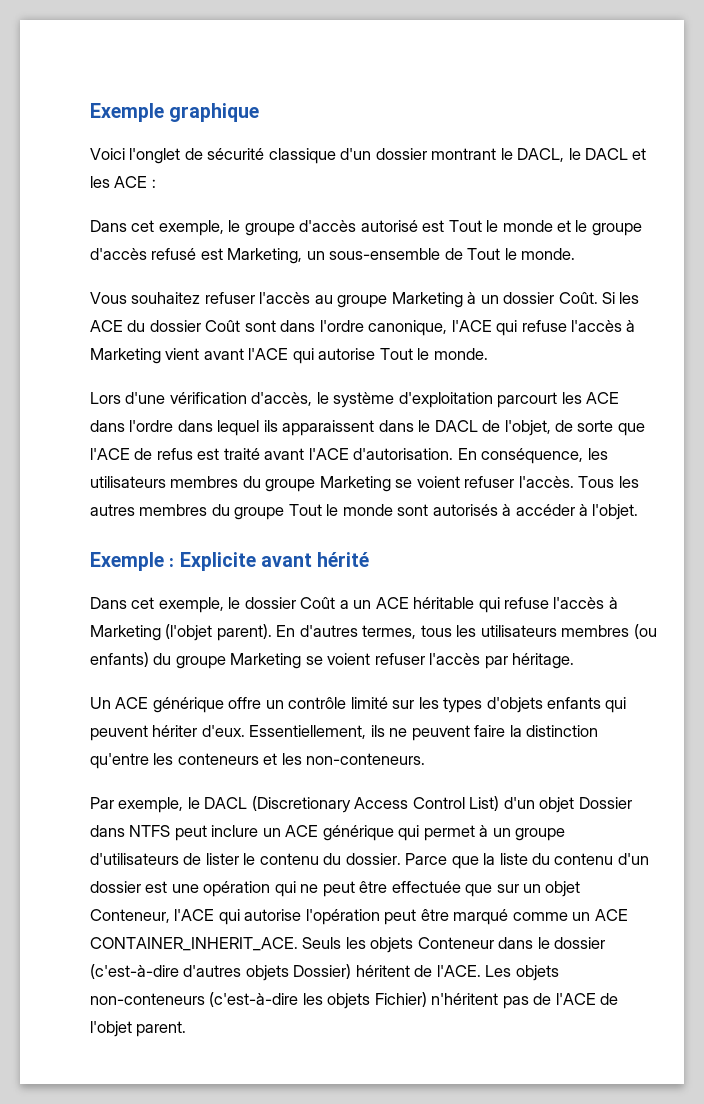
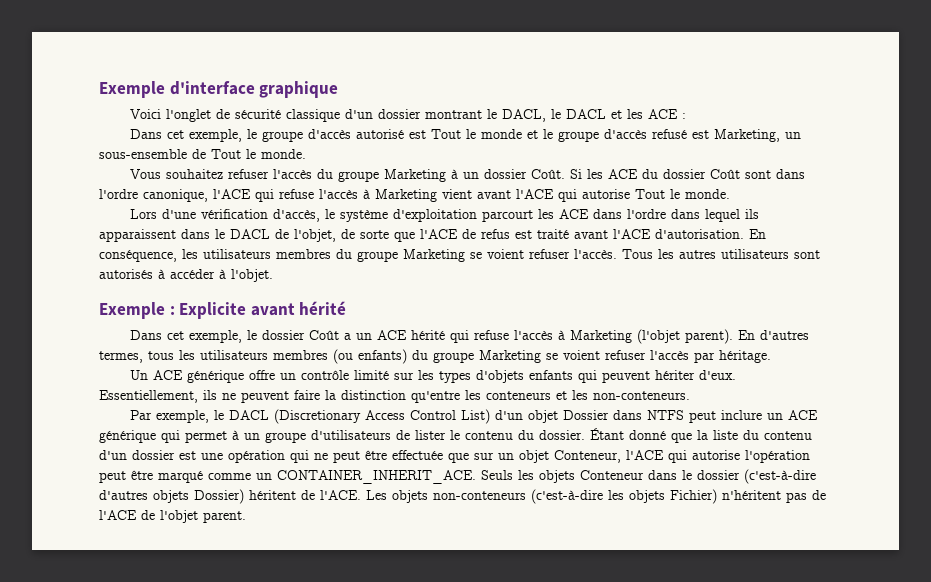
- Exemple graphique
+ Exemple d'interface graphique
- Vous souhaitez refuser l'accès au groupe Marketing à un dossier Coût.
+ Vous souhaitez refuser l'accès du groupe Marketing à un dossier Coût.
- Tous les autres membres du groupe Tout le monde sont autorisés à accéder à l'objet.
+ Tous les autres utilisateurs sont autorisés à accéder à l'objet.
- Dans cet exemple, le dossier Coût a un ACE héritable qui refuse l'accès à Marketing (l'objet parent).
+ Dans cet exemple, le dossier Coût a un ACE hérité qui refuse l'accès à Marketing (l'objet parent).
- Parce que la liste du contenu d'un dossier est une opération qui ne peut être effectuée que sur un objet Conteneur, l'ACE qui autorise l'opération peut être marqué comme un ACE CONTAINER_INHERIT_ACE.
+ Étant donné que la liste du contenu d'un dossier est une opération qui ne peut être effectuée que sur un objet Conteneur, l'ACE qui autorise l'opération peut être marqué comme un CONTAINER_INHERIT_ACE.

